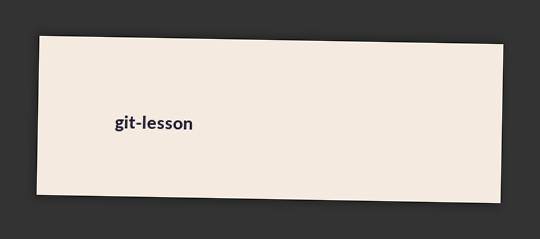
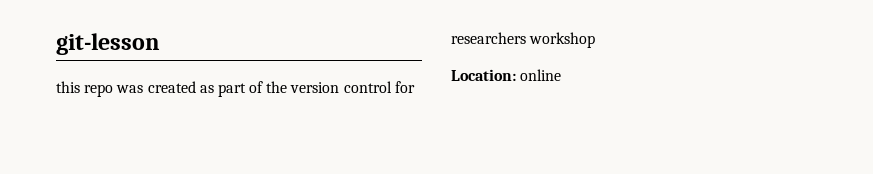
+ this repo was created as part of the version control for researchers workshop
+ Location: online

